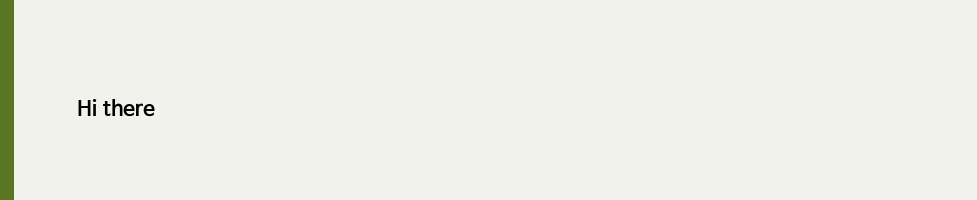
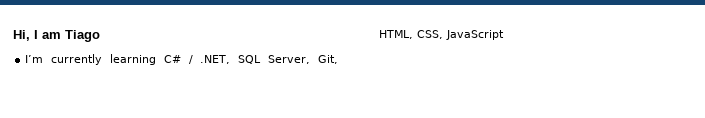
- Hi there
+ Hi, I am Tiago
+ I’m currently learning C# / .NET, SQL Server, Git, HTML, CSS, JavaScript

